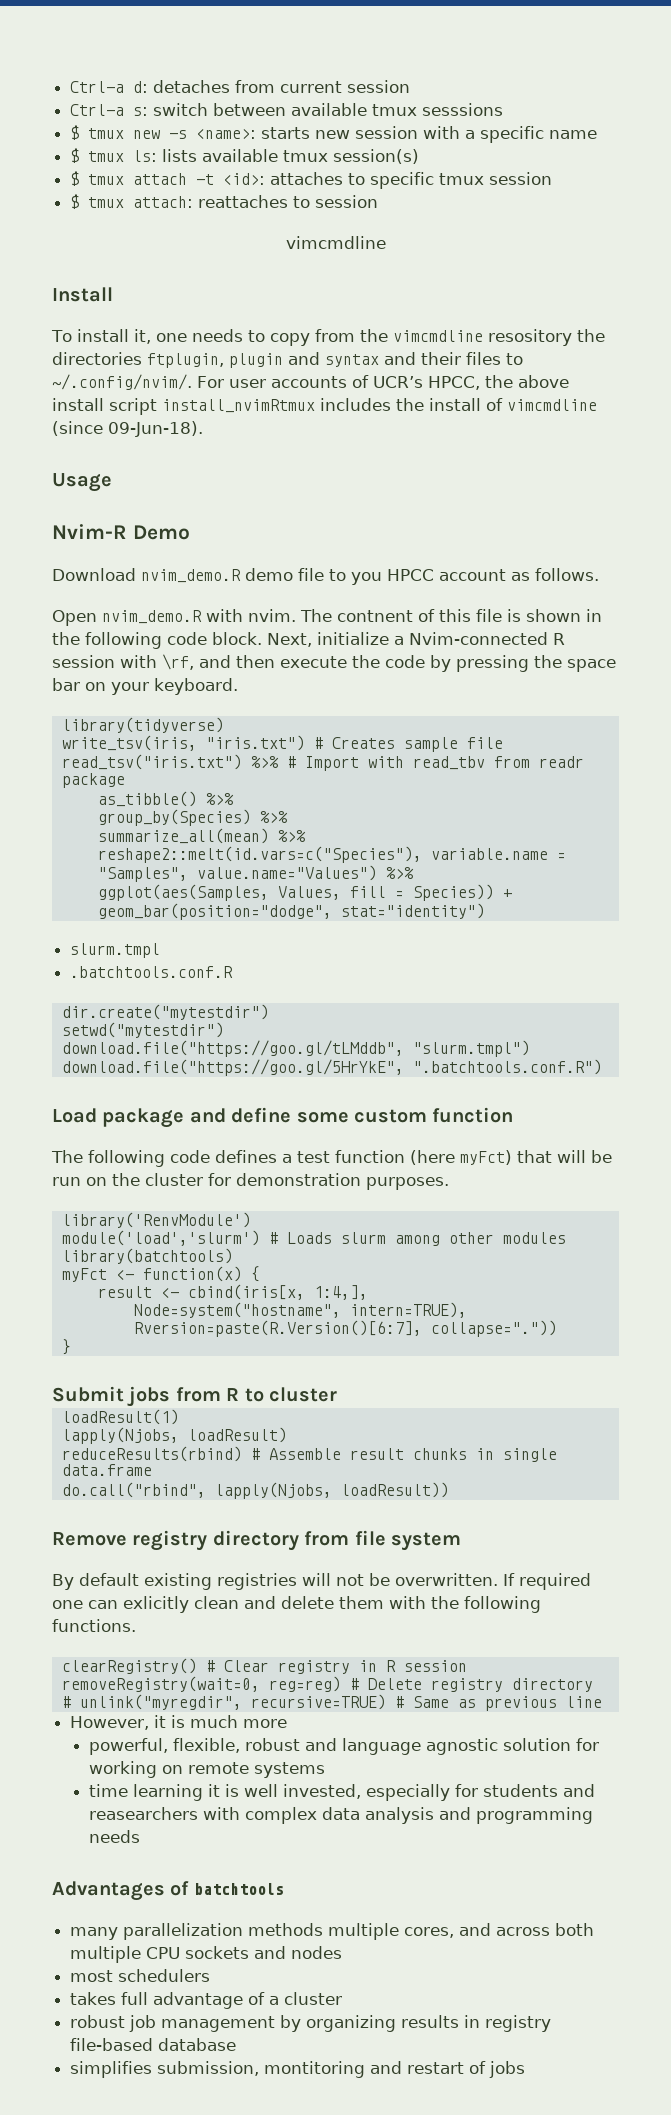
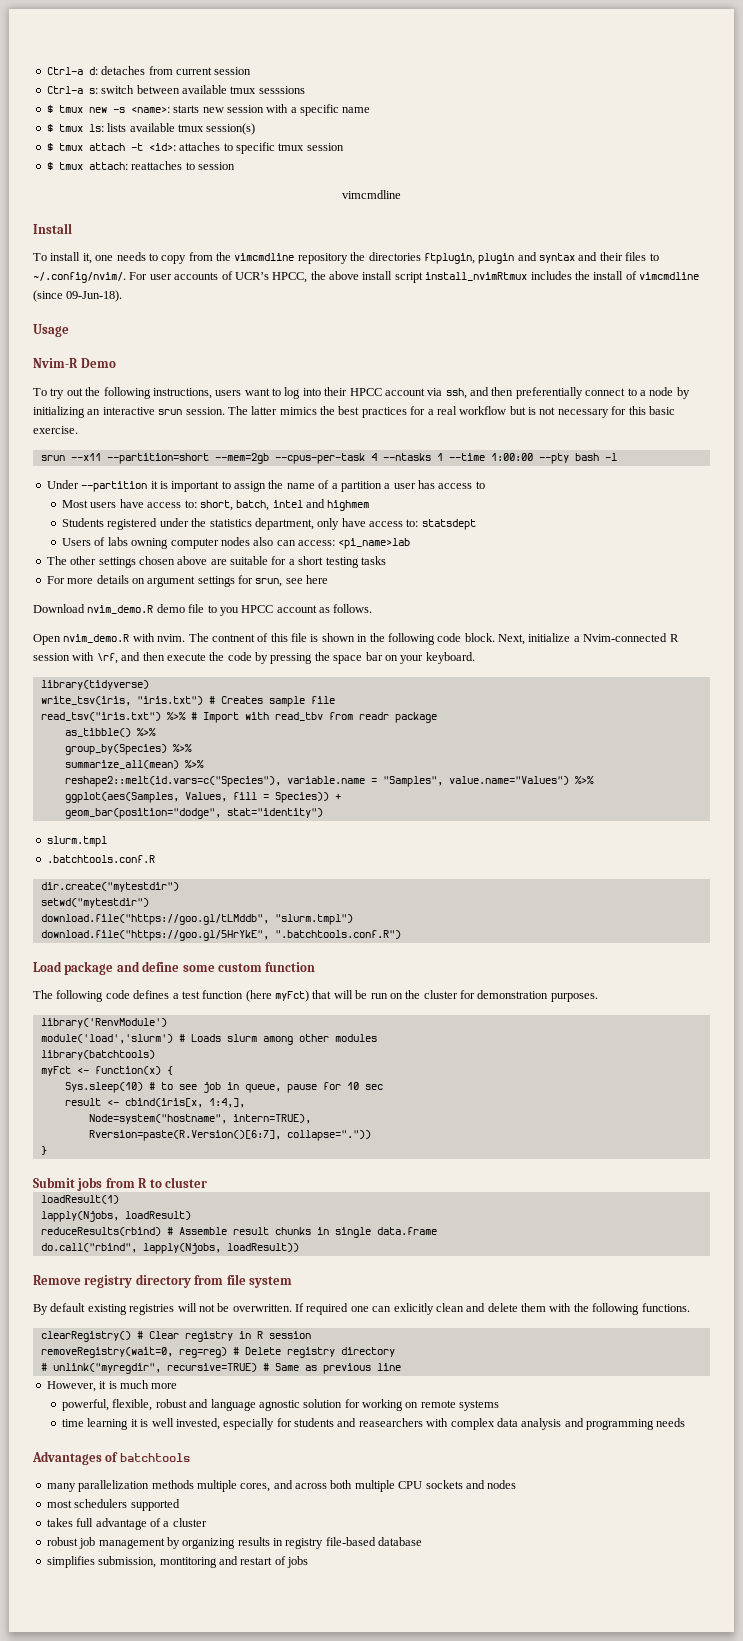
- To install it, one needs to copy from the vimcmdline resository the directories ftplugin, plugin and syntax and their files to ~/.config/nvim/. For user accounts of UCR’s HPCC, the above install script install_nvimRtmux includes the install of vimcmdline (since 09-Jun-18).
+ To install it, one needs to copy from the vimcmdline repository the directories ftplugin, plugin and syntax and their files to ~/.config/nvim/. For user accounts of UCR’s HPCC, the above install script install_nvimRtmux includes the install of vimcmdline (since 09-Jun-18).
+ To try out the following instructions, users want to log into their HPCC account via ssh, and then preferentially connect to a node by initializing an interactive srun session. The latter mimics the best practices for a real workflow but is not necessary for this basic exercise.
+ srun --x11 --partition=short --mem=2gb --cpus-per-task 4 --ntasks 1 --time 1:00:00 --pty bash -l
+ Under --partition it is important to assign the name of a partition a user has access to
+ Most users have access to: short, batch, intel and highmem
+ Students registered under the statistics department, only have access to: statsdept
+ Users of labs owning computer nodes also can access: <pi_name>lab
+ The other settings chosen above are suitable for a short testing tasks
+ For more details on argument settings for srun, see here
+ Sys.sleep(10) # to see job in queue, pause for 10 sec
- most schedulers
+ most schedulers supported

